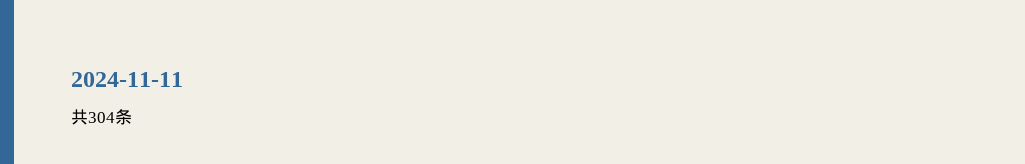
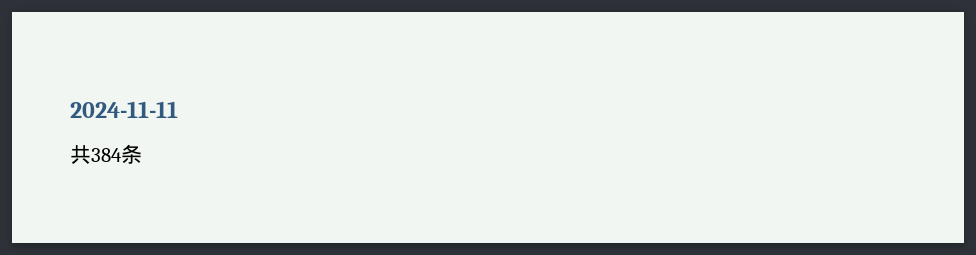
- 共304条
+ 共384条

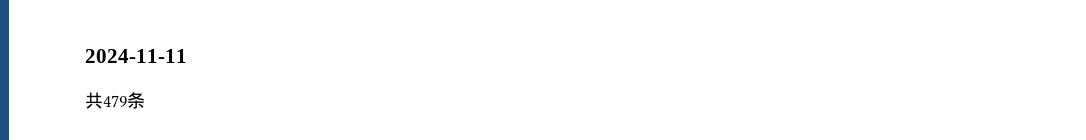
- 共384条
+ 共479条

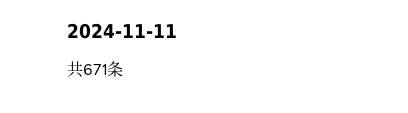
- 共479条
+ 共671条

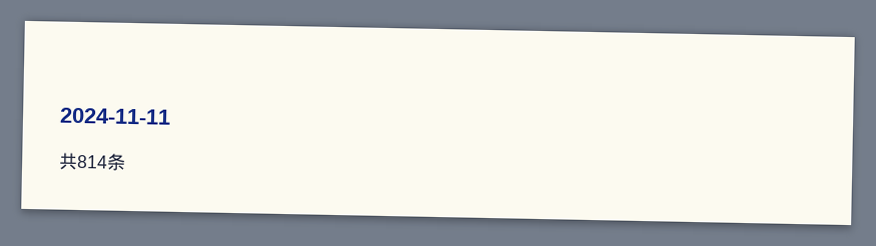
- 共671条
+ 共814条

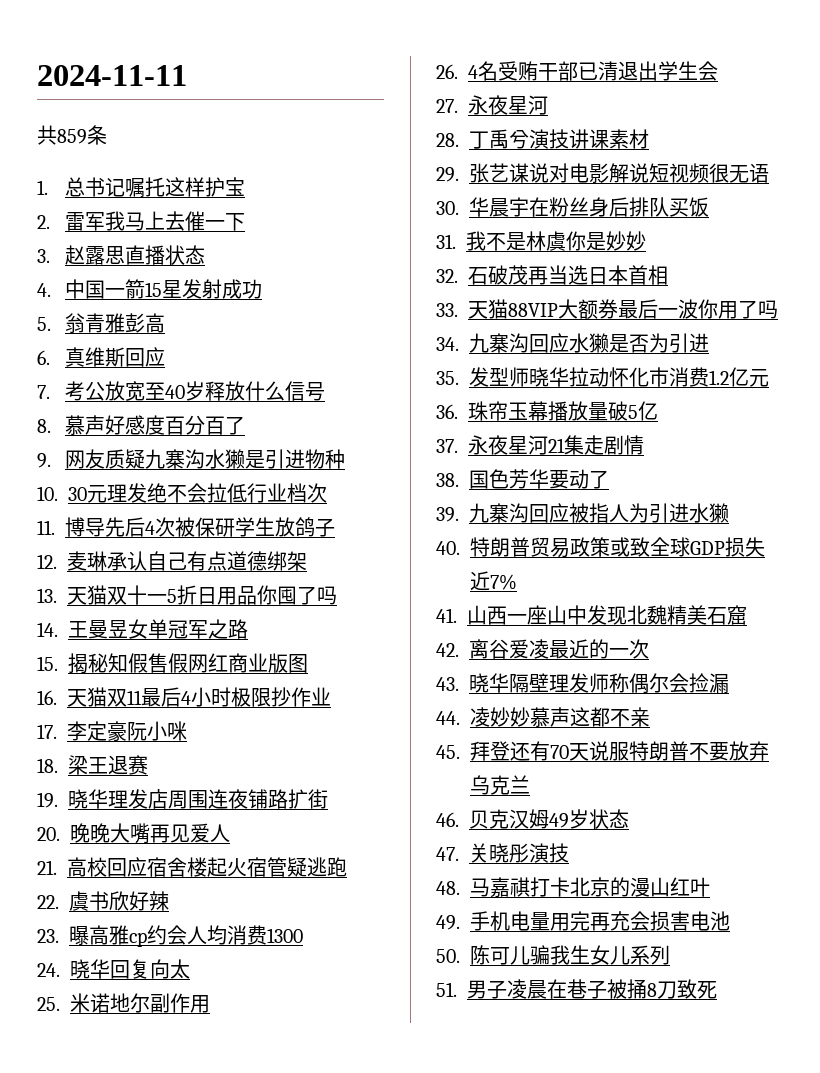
- 共814条
+ 共859条
+ 1.总书记嘱托这样护宝
+ 2.雷军我马上去催一下
+ 3.赵露思直播状态
+ 4.中国一箭15星发射成功
+ 5.翁青雅彭高
+ 6.真维斯回应
+ 7.考公放宽至40岁释放什么信号
+ 8.慕声好感度百分百了
+ 9.网友质疑九寨沟水獭是引进物种
+ 10. 30元理发绝不会拉低行业档次
+ 11.博导先后4次被保研学生放鸽子
+ 12.麦琳承认自己有点道德绑架
+ 13.天猫双十一5折日用品你囤了吗
+ 14.王曼昱女单冠军之路
+ 15.揭秘知假售假网红商业版图
+ 16.天猫双11最后4小时极限抄作业
+ 17.李定豪阮小咪
+ 18.梁王退赛
+ 19.晓华理发店周围连夜铺路扩街
+ 20.晚晚大嘴再见爱人
+ 21.高校回应宿舍楼起火宿管疑逃跑
+ 22.虞书欣好辣
+ 23.曝高雅cp约会人均消费1300
+ 24.晓华回复向太
+ 25.米诺地尔副作用
+ 26. 4名受贿干部已清退出学生会
+ 27.永夜星河
+ 28.丁禹兮演技讲课素材
+ 29.张艺谋说对电影解说短视频很无语
+ 30.华晨宇在粉丝身后排队买饭
+ 31.我不是林虞你是妙妙
+ 32.石破茂再当选日本首相
+ 33.天猫88VIP大额券最后一波你用了吗
+ 34.九寨沟回应水獭是否为引进
+ 35.发型师晓华拉动怀化市消费1.2亿元
+ 36.珠帘玉幕播放量破5亿
+ 37.永夜星河21集走剧情
+ 38.国色芳华要动了
+ 39.九寨沟回应被指人为引进水獭
+ 40.特朗普贸易政策或致全球GDP损失近7%
+ 41.山西一座山中发现北魏精美石窟
+ 42.离谷爱凌最近的一次
+ 43.晓华隔壁理发师称偶尔会捡漏
+ 44.凌妙妙慕声这都不亲
+ 45.拜登还有70天说服特朗普不要放弃乌克兰
+ 46.贝克汉姆49岁状态
+ 47.关晓彤演技
+ 48.马嘉祺打卡北京的漫山红叶
+ 49.手机电量用完再充会损害电池
+ 50.陈可儿骗我生女儿系列
+ 51.男子凌晨在巷子被捅8刀致死

